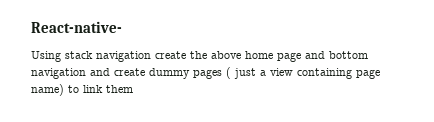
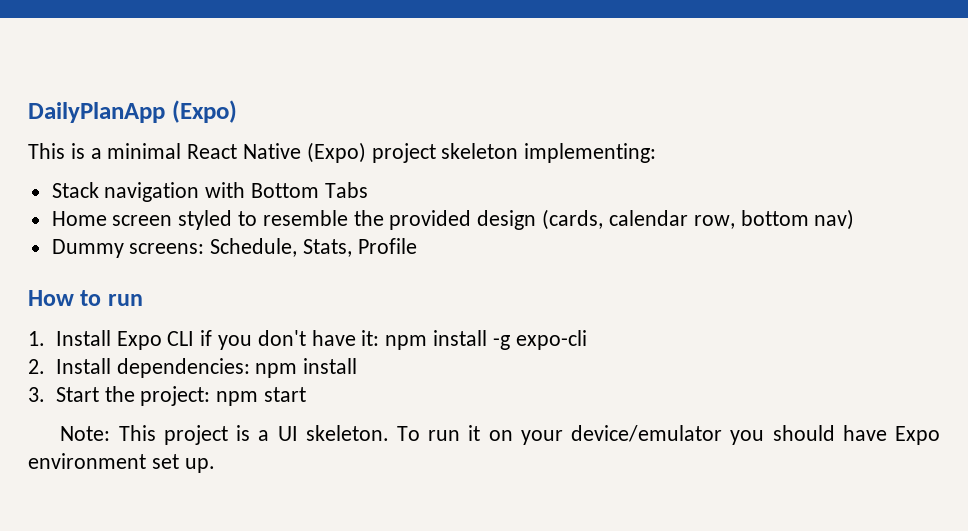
- React-native-
- Using stack navigation create the above home page and bottom navigation and create dummy pages ( just a view containing page name) to link them
+ DailyPlanApp (Expo)
+ This is a minimal React Native (Expo) project skeleton implementing:
+ Stack navigation with Bottom Tabs
+ Home screen styled to resemble the provided design (cards, calendar row, bottom nav)
+ Dummy screens: Schedule, Stats, Profile
+ How to run
+ 1. Install Expo CLI if you don't have it: npm install -g expo-cli
+ 2. Install dependencies: npm install
+ 3. Start the project: npm start
+ Note: This project is a UI skeleton. To run it on your device/emulator you should have Expo environment set up.

